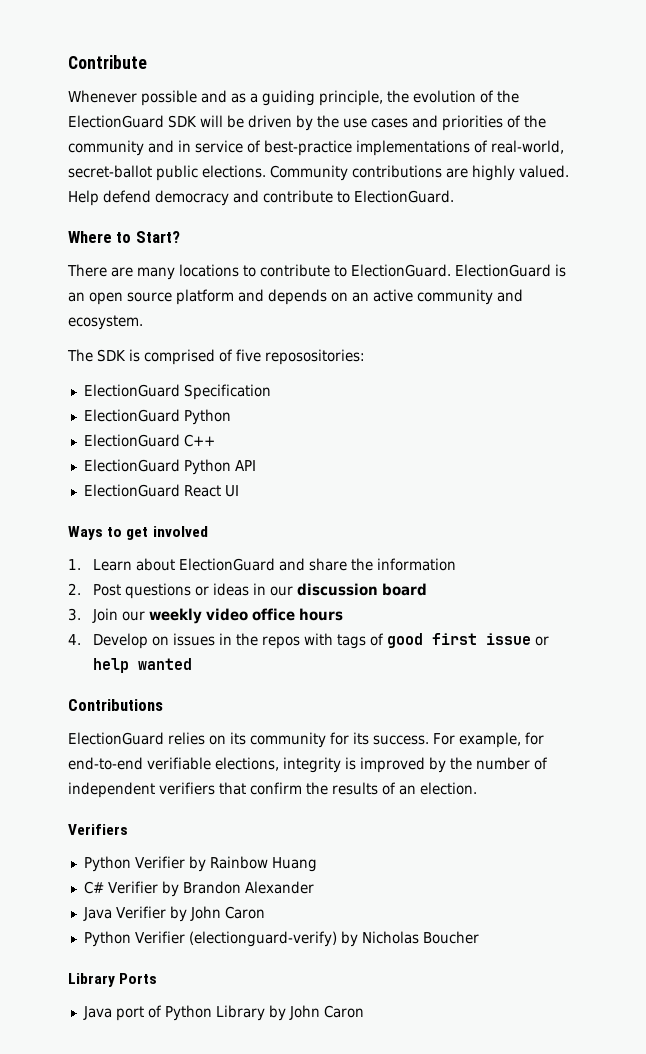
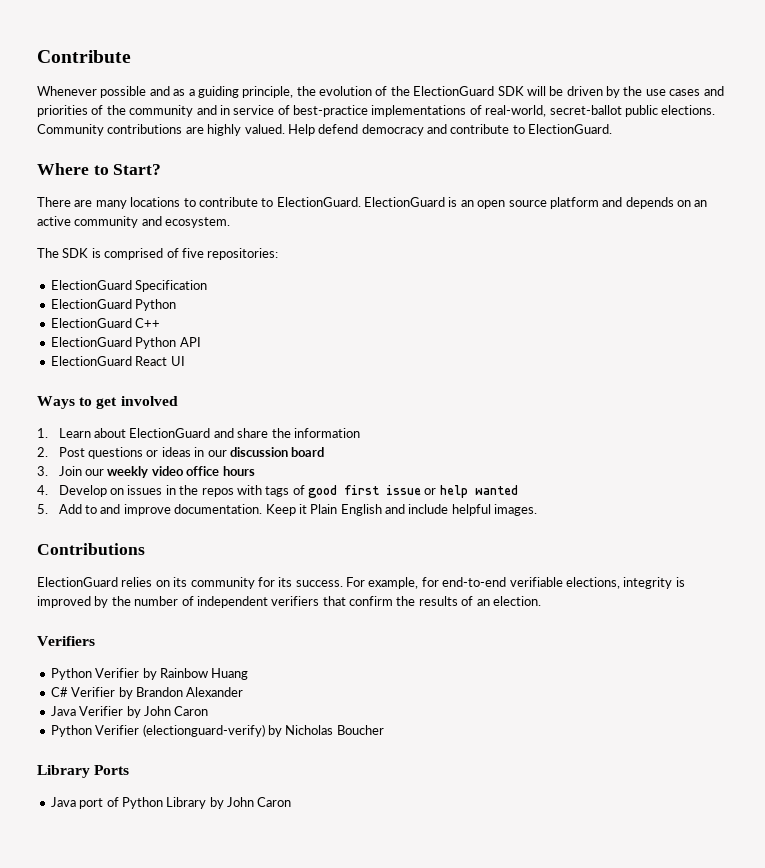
- The SDK is comprised of five reposositories:
+ The SDK is comprised of five repositories:
+ 5. Add to and improve documentation. Keep it Plain English and include helpful images.

